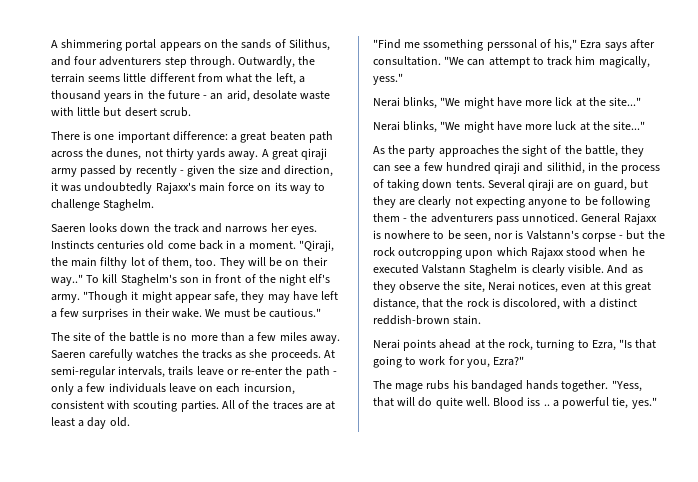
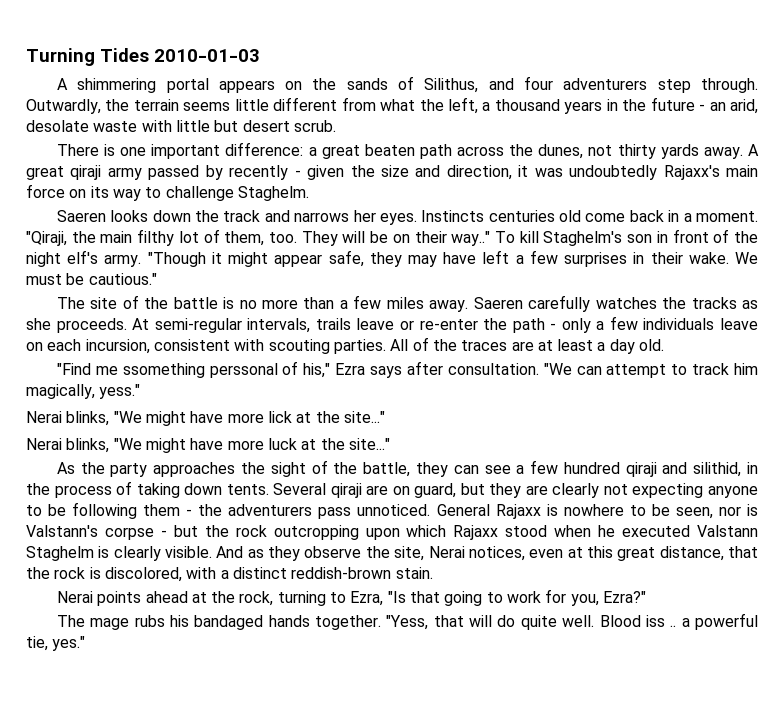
+ Turning Tides 2010-01-03

